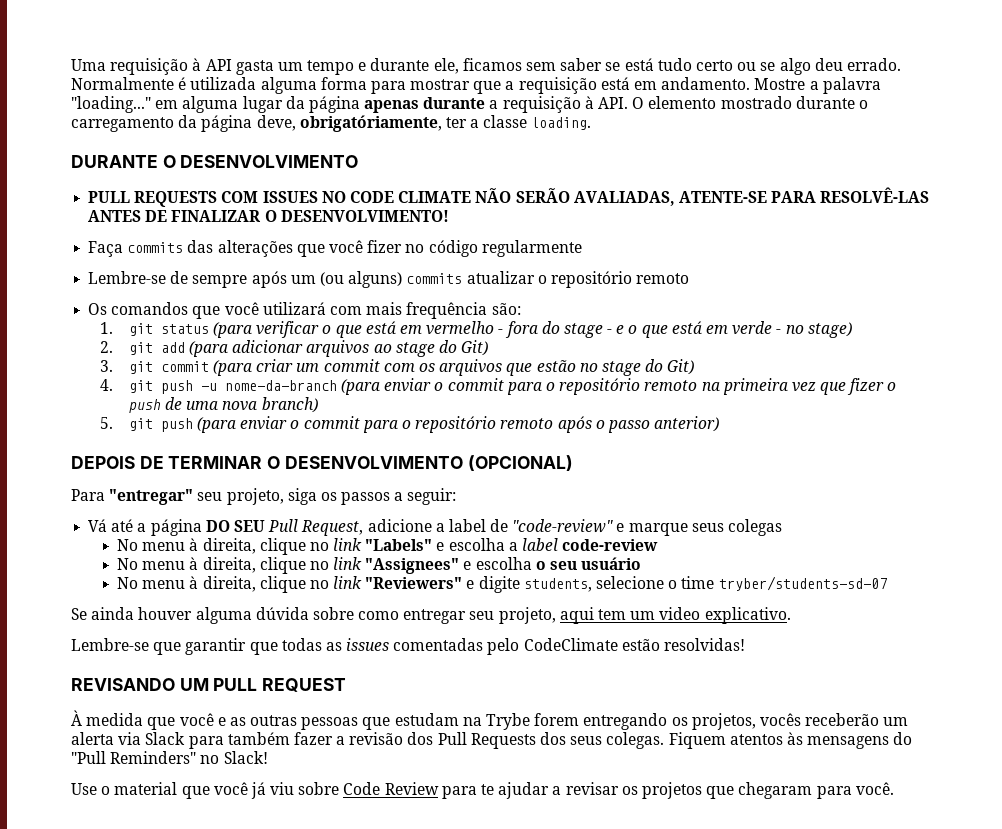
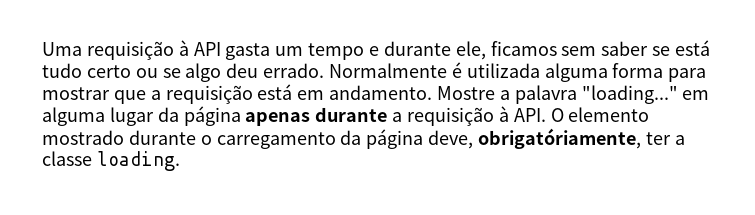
- DURANTE O DESENVOLVIMENTO
- PULL REQUESTS COM ISSUES NO CODE CLIMATE NÃO SERÃO AVALIADAS, ATENTE-SE PARA RESOLVÊ-LAS ANTES DE FINALIZAR O DESENVOLVIMENTO!
- Faça commits das alterações que você fizer no código regularmente
- Lembre-se de sempre após um (ou alguns) commits atualizar o repositório remoto
- Os comandos que você utilizará com mais frequência são:
- 1. git status (para verificar o que está em vermelho - fora do stage - e o que está em verde - no stage)
- 2. git add (para adicionar arquivos ao stage do Git)
- 3. git commit (para criar um commit com os arquivos que estão no stage do Git)
- 4. git push -u nome-da-branch (para enviar o commit para o repositório remoto na primeira vez que fizer o push de uma nova branch)
- 5. git push (para enviar o commit para o repositório remoto após o passo anterior)
- DEPOIS DE TERMINAR O DESENVOLVIMENTO (OPCIONAL)
- Para "entregar" seu projeto, siga os passos a seguir:
- Vá até a página DO SEU Pull Request, adicione a label de "code-review" e marque seus colegas
- No menu à direita, clique no link "Labels" e escolha a label code-review
- No menu à direita, clique no link "Assignees" e escolha o seu usuário
- No menu à direita, clique no link "Reviewers" e digite students, selecione o time tryber/students-sd-07
- Se ainda houver alguma dúvida sobre como entregar seu projeto, aqui tem um video explicativo.
- Lembre-se que garantir que todas as issues comentadas pelo CodeClimate estão resolvidas!
- REVISANDO UM PULL REQUEST
- À medida que você e as outras pessoas que estudam na Trybe forem entregando os projetos, vocês receberão um alerta via Slack para também fazer a revisão dos Pull Requests dos seus colegas. Fiquem atentos às mensagens do "Pull Reminders" no Slack!
- Use o material que você já viu sobre Code Review para te ajudar a revisar os projetos que chegaram para você.

